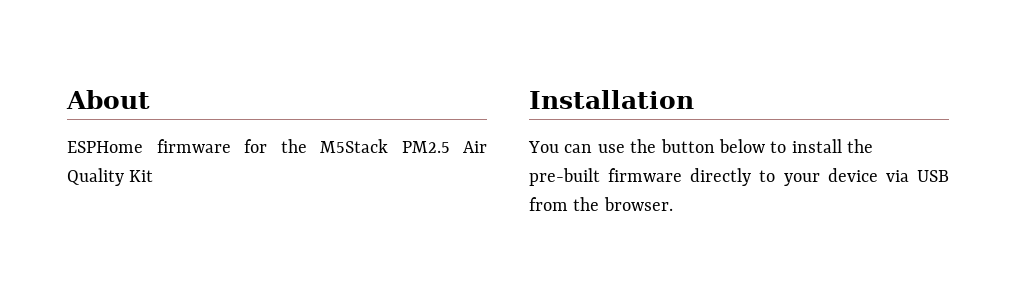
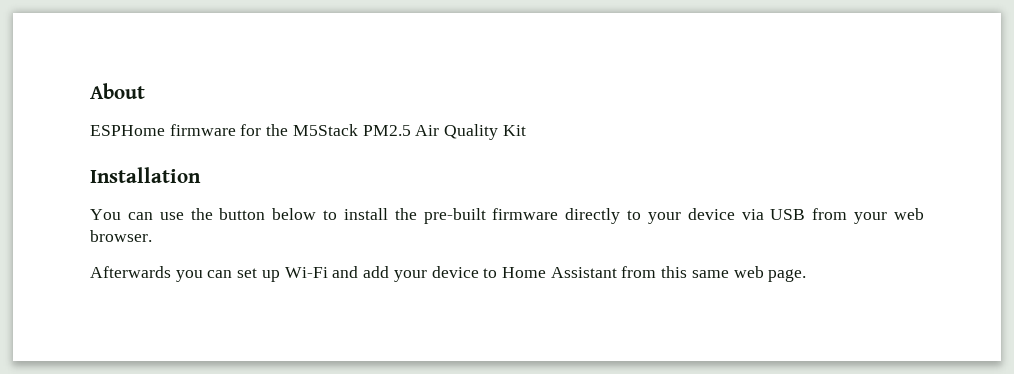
- You can use the button below to install the pre-built firmware directly to your device via USB from the browser.
+ You can use the button below to install the pre-built firmware directly to your device via USB from your web browser.
+ Afterwards you can set up Wi-Fi and add your device to Home Assistant from this same web page.

